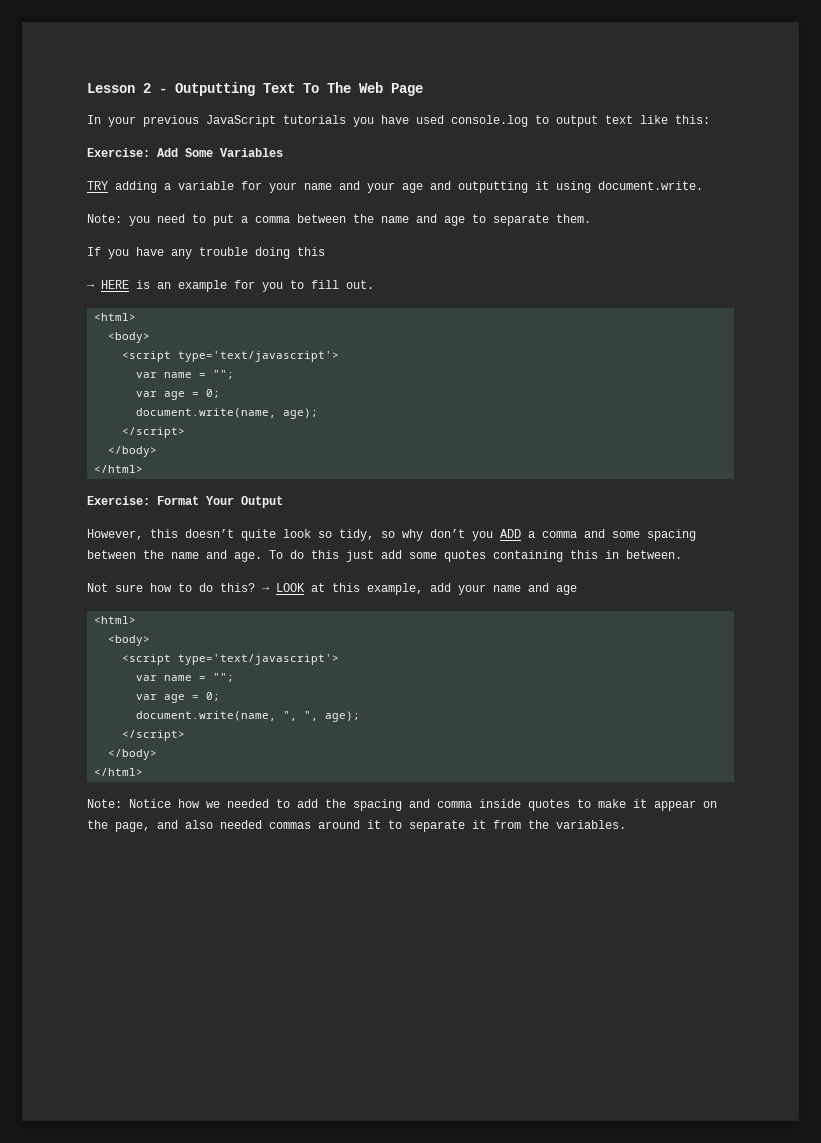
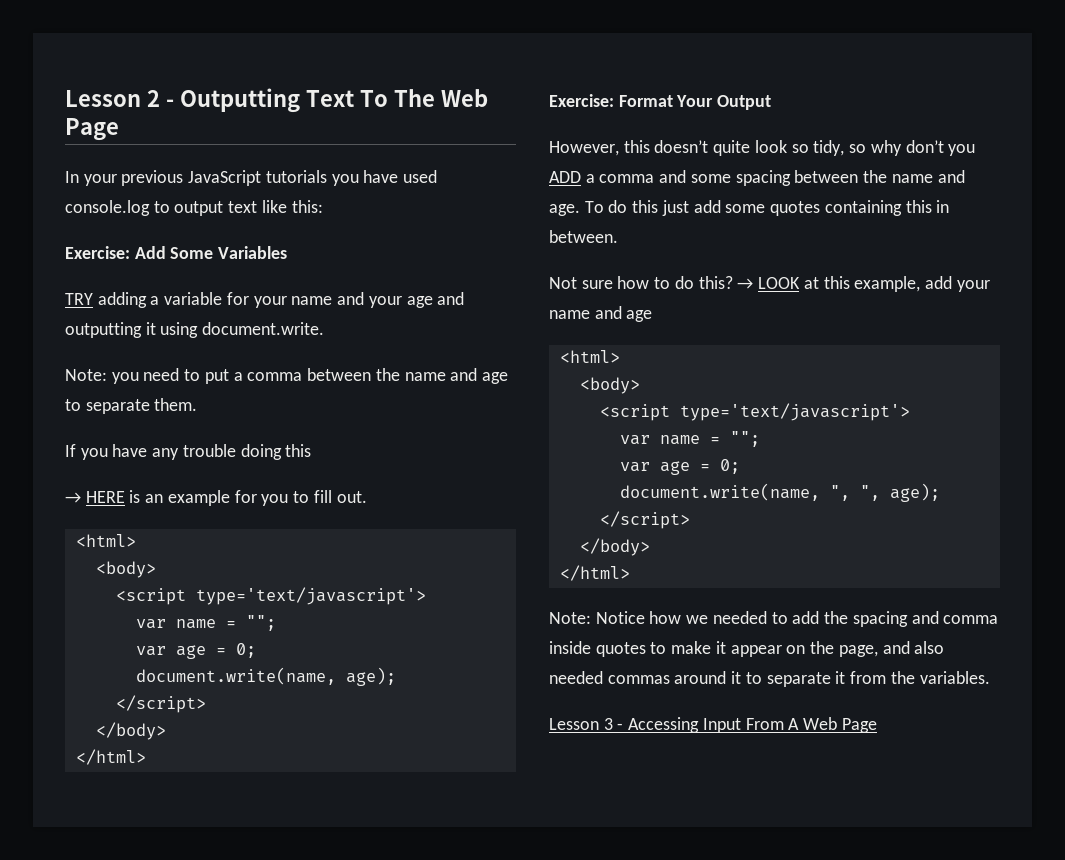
+ Lesson 3 - Accessing Input From A Web Page

